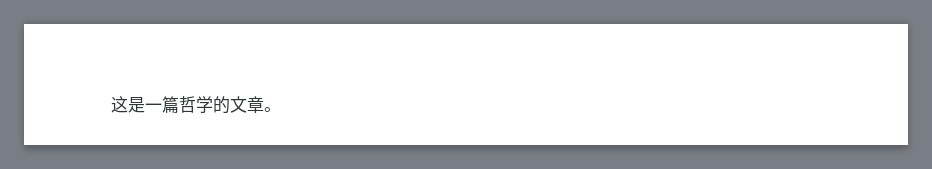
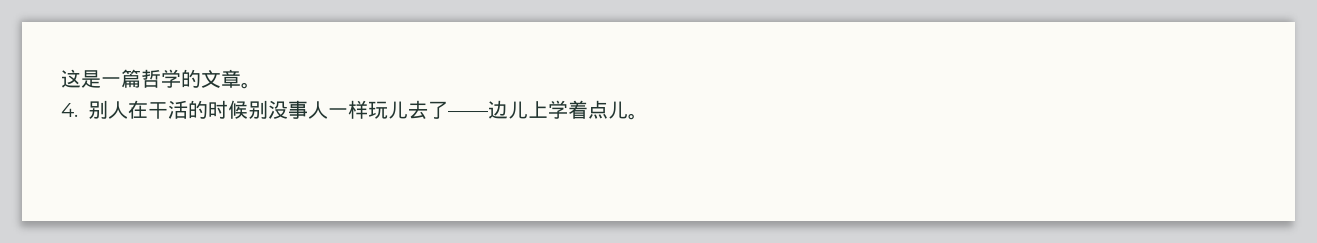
+ 4.别人在干活的时候别没事人一样玩儿去了——边儿上学着点儿。

